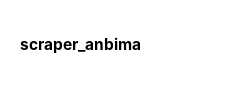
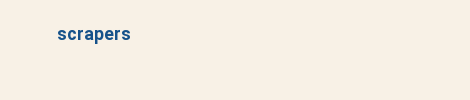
- scraper_anbima
+ scrapers

